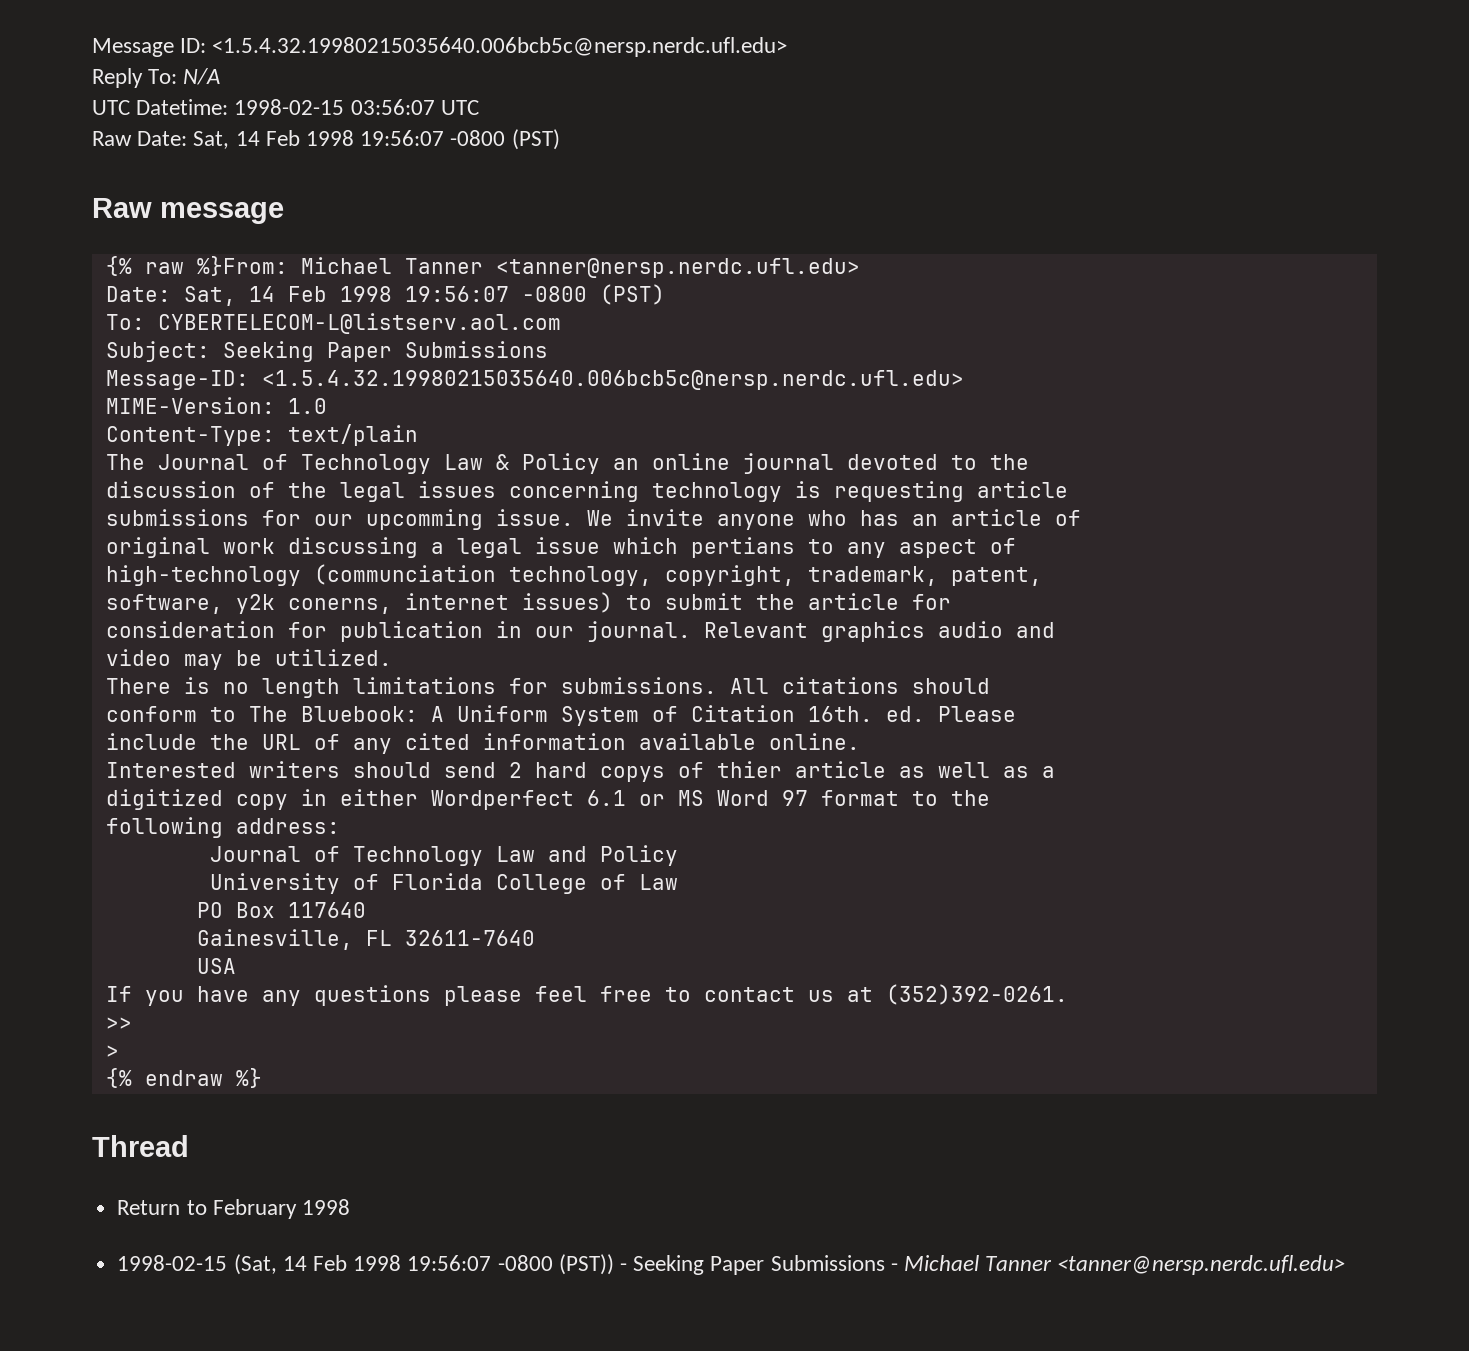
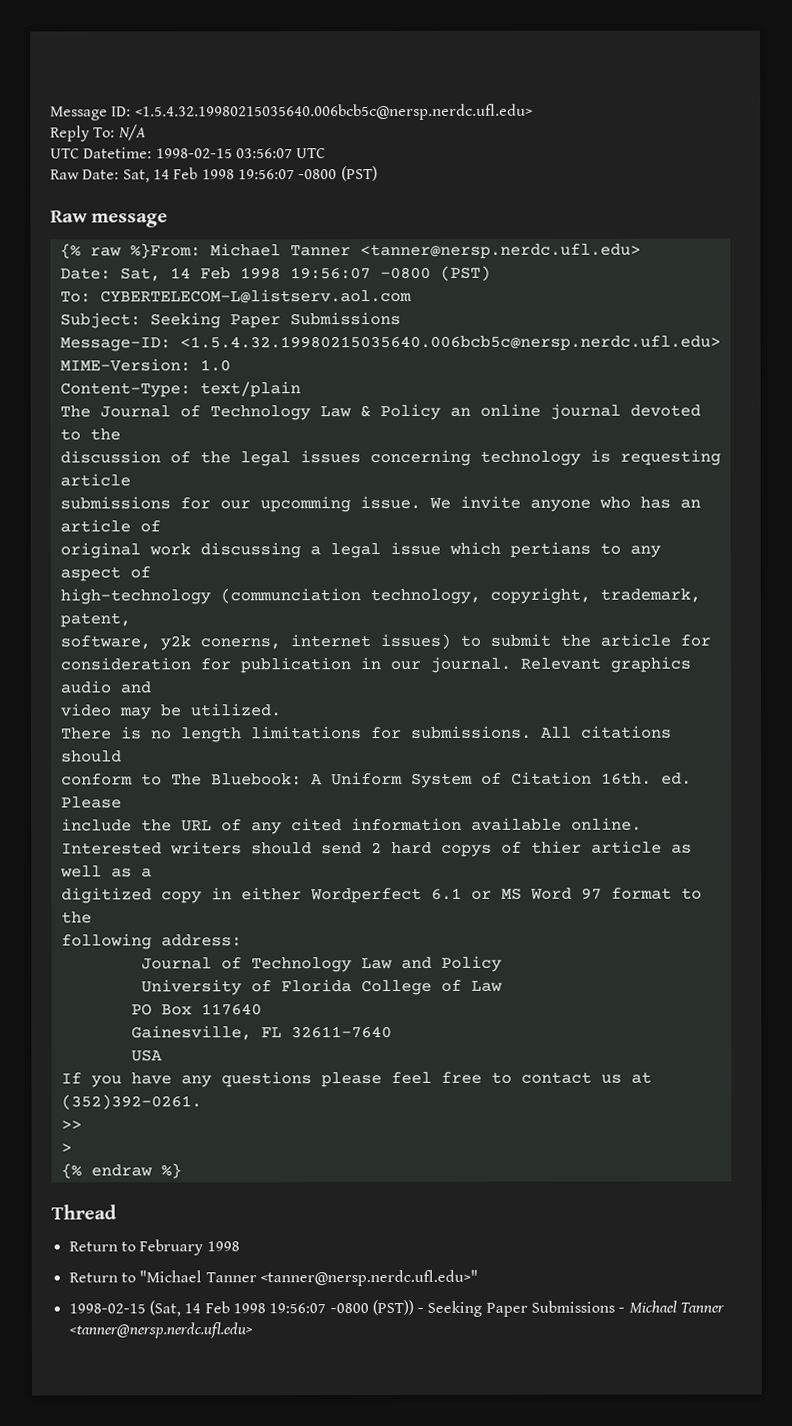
+ Return to "Michael Tanner <tanner@nersp.nerdc.ufl.edu>"

